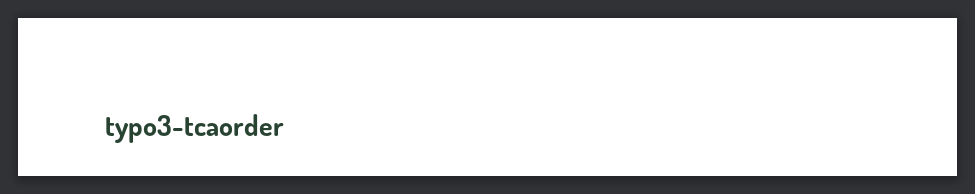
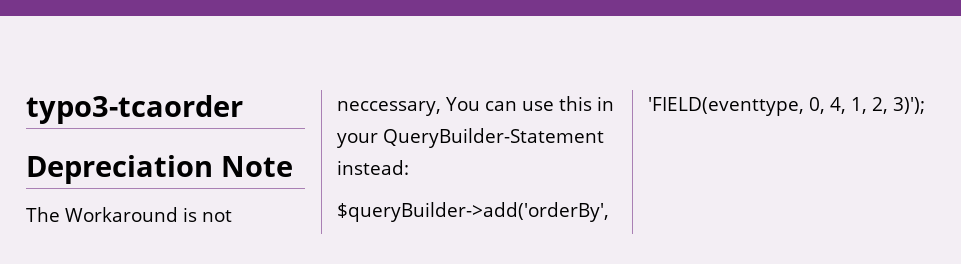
+ Depreciation Note
+ The Workaround is not neccessary, You can use this in your QueryBuilder-Statement instead:
+ $queryBuilder->add('orderBy', 'FIELD(eventtype, 0, 4, 1, 2, 3)');

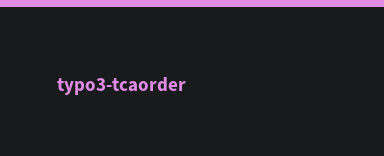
- Depreciation Note
- The Workaround is not neccessary, You can use this in your QueryBuilder-Statement instead:
- $queryBuilder->add('orderBy', 'FIELD(eventtype, 0, 4, 1, 2, 3)');

